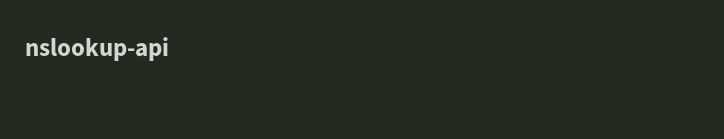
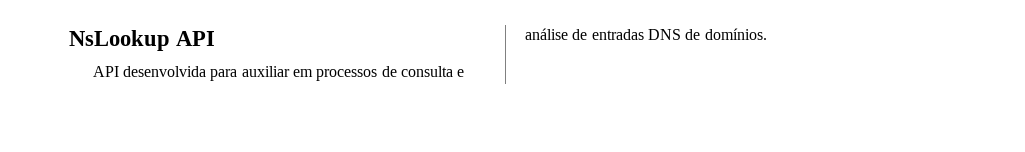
- nslookup-api
+ NsLookup API
+ API desenvolvida para auxiliar em processos de consulta e análise de entradas DNS de domínios.

